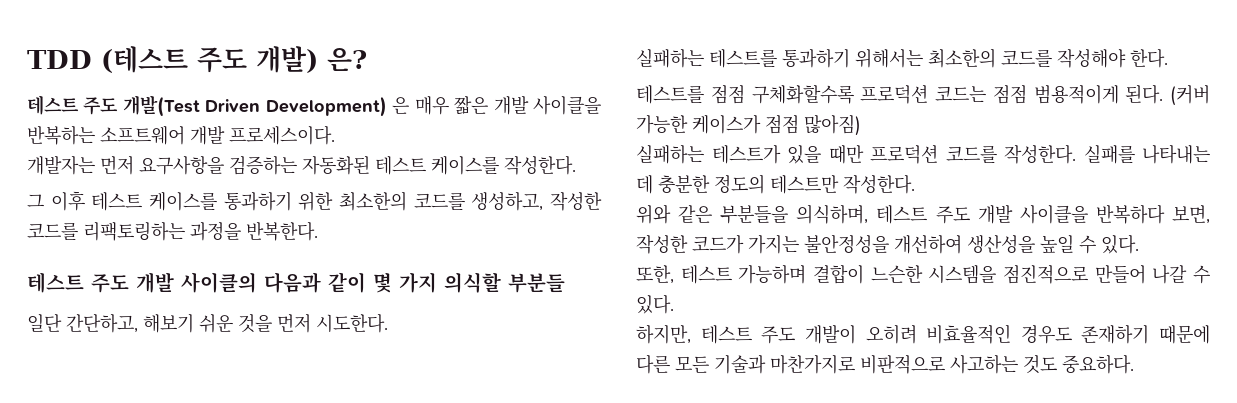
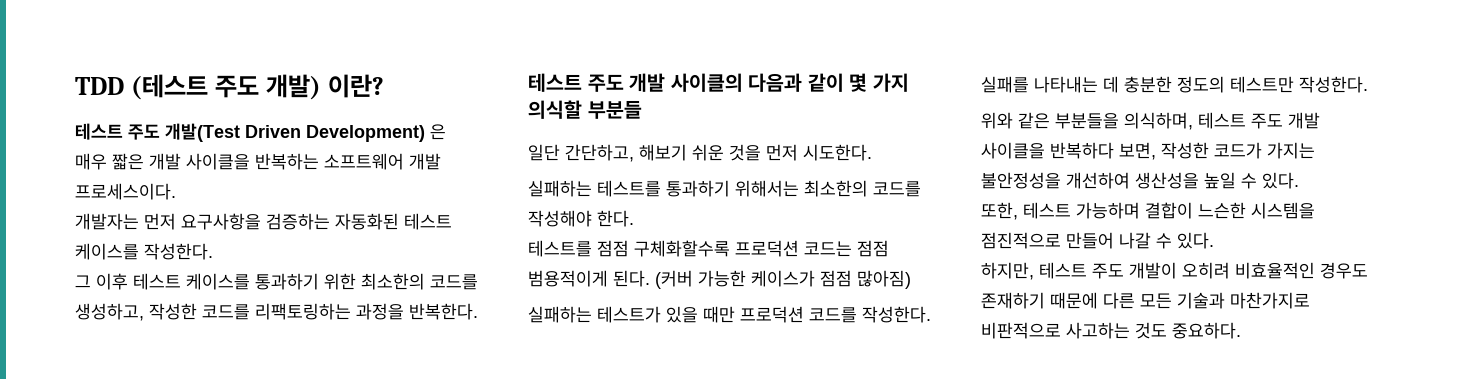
- TDD (테스트 주도 개발) 은?
+ TDD (테스트 주도 개발) 이란?

